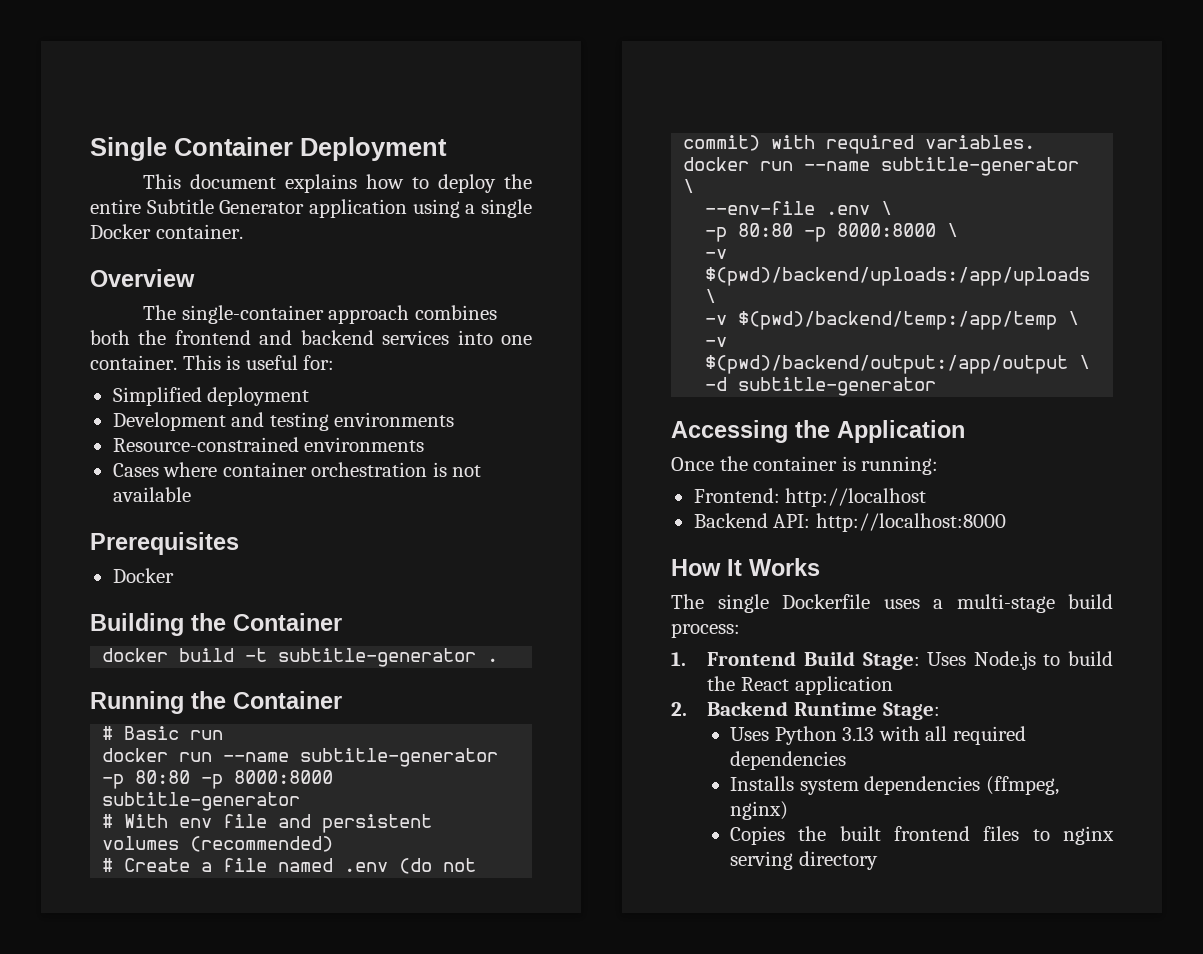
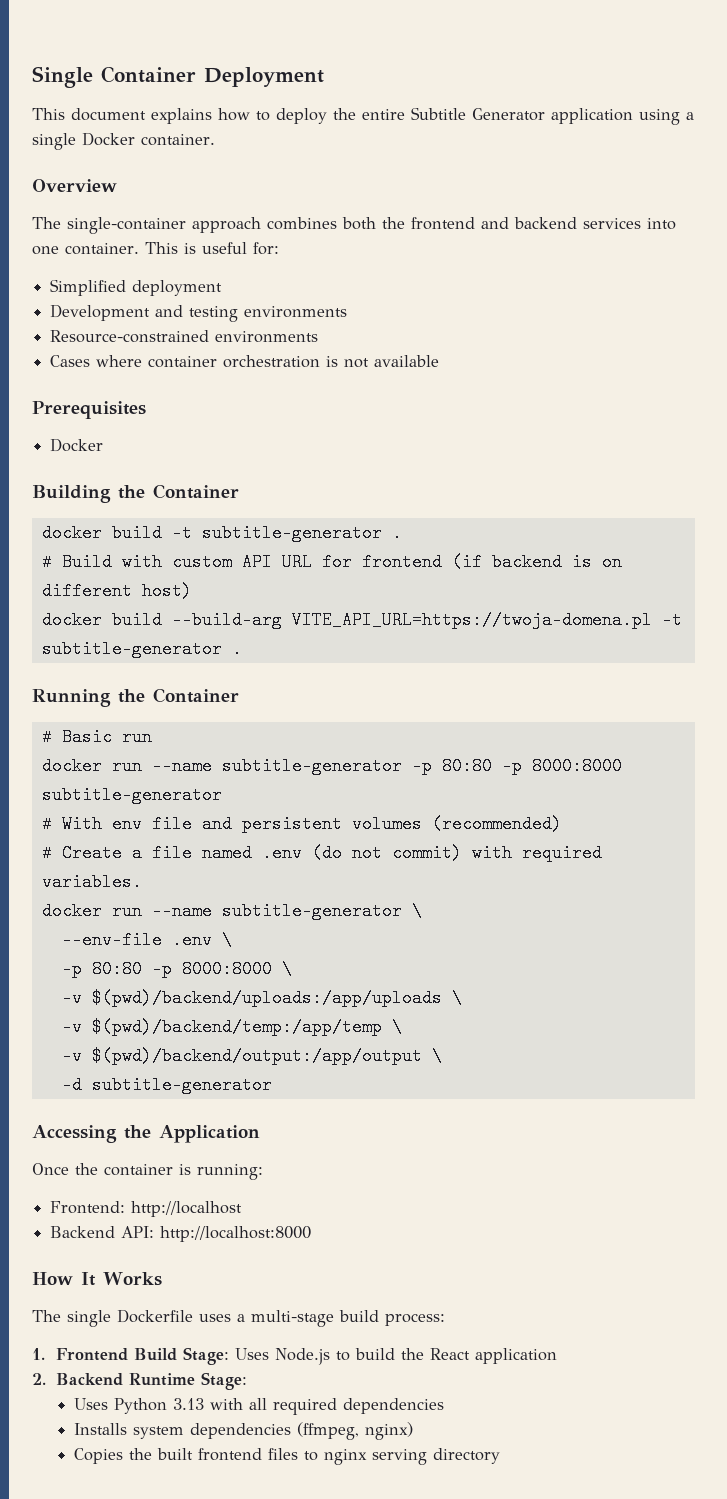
+ # Build with custom API URL for frontend (if backend is on different host)
+ docker build --build-arg VITE_API_URL=https://twoja-domena.pl -t subtitle-generator .

